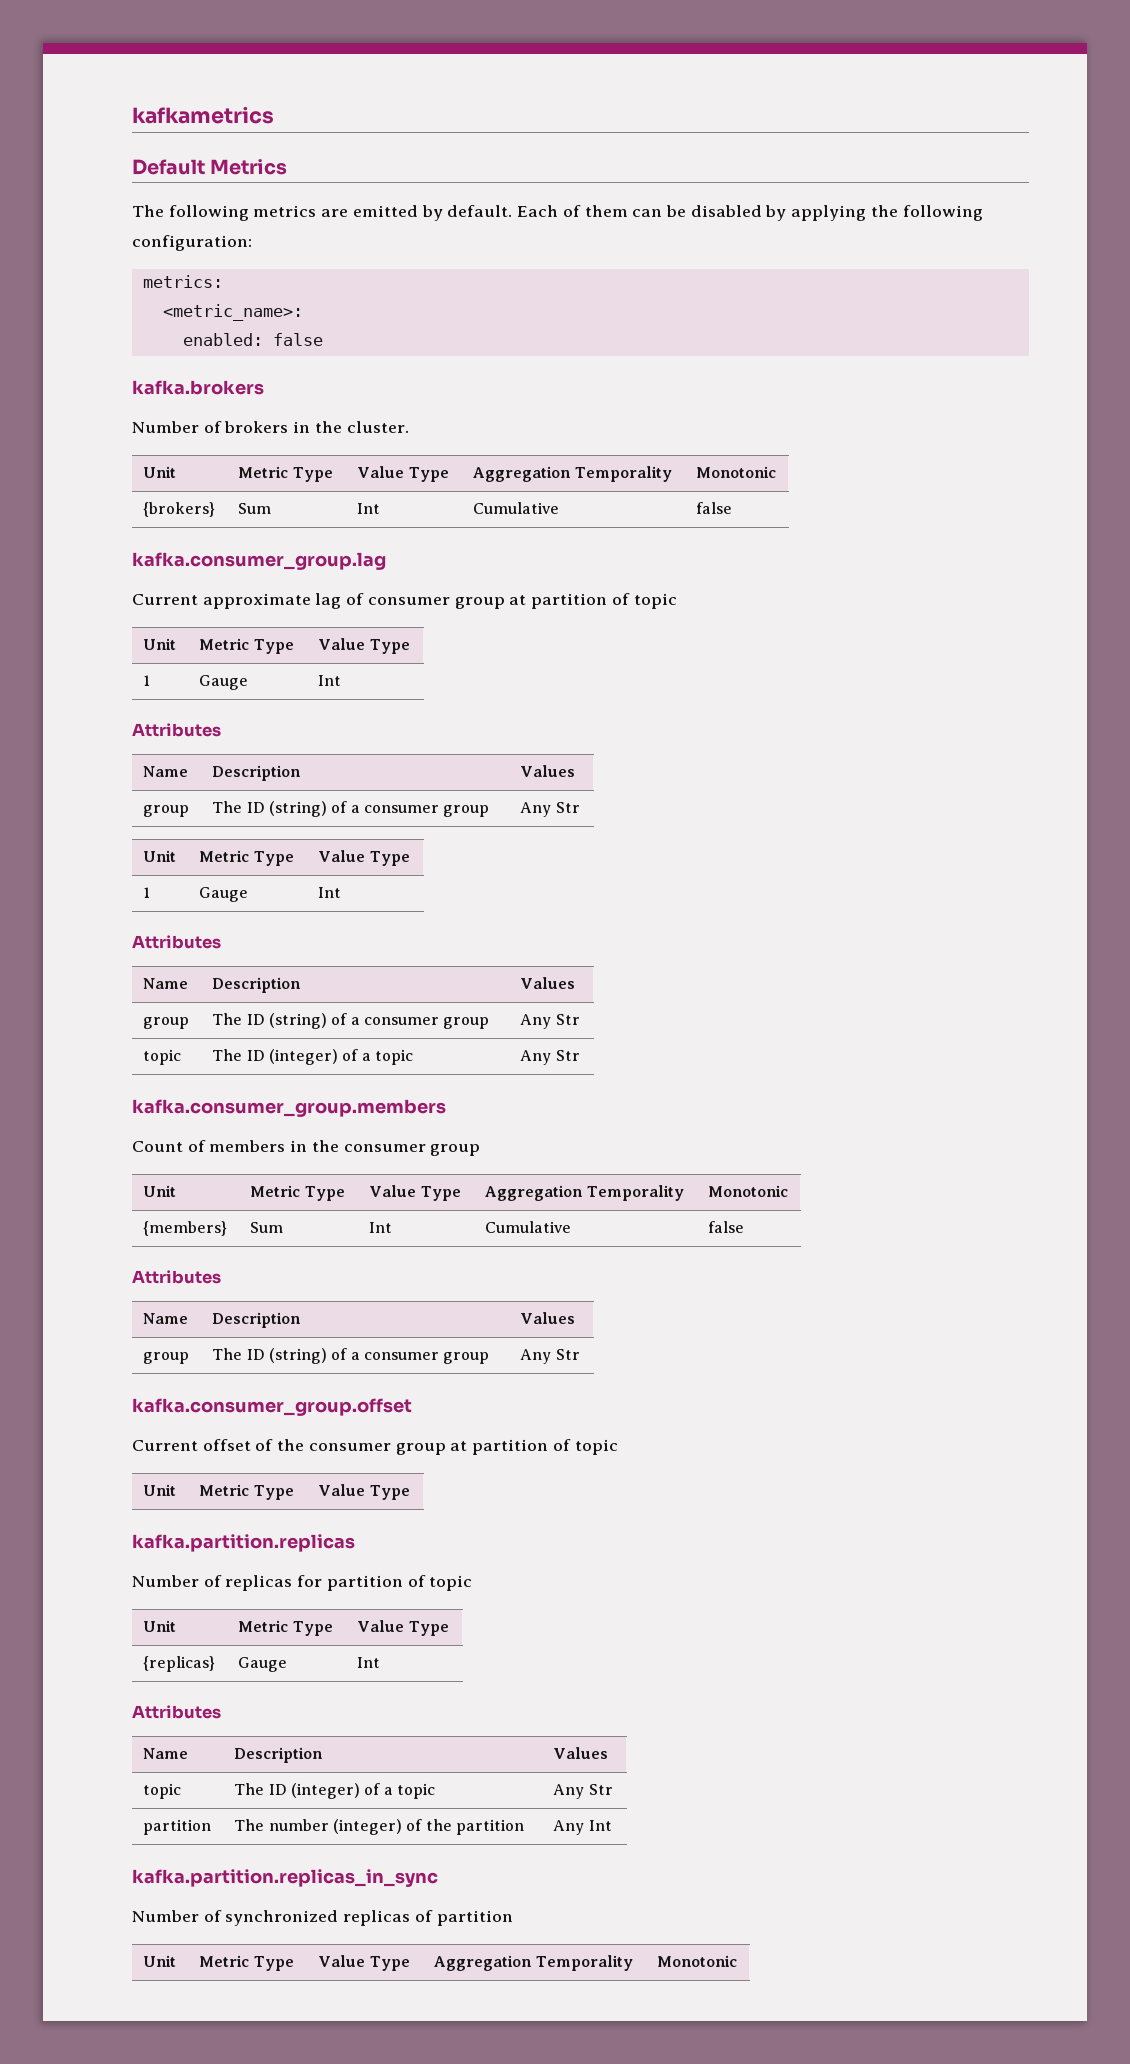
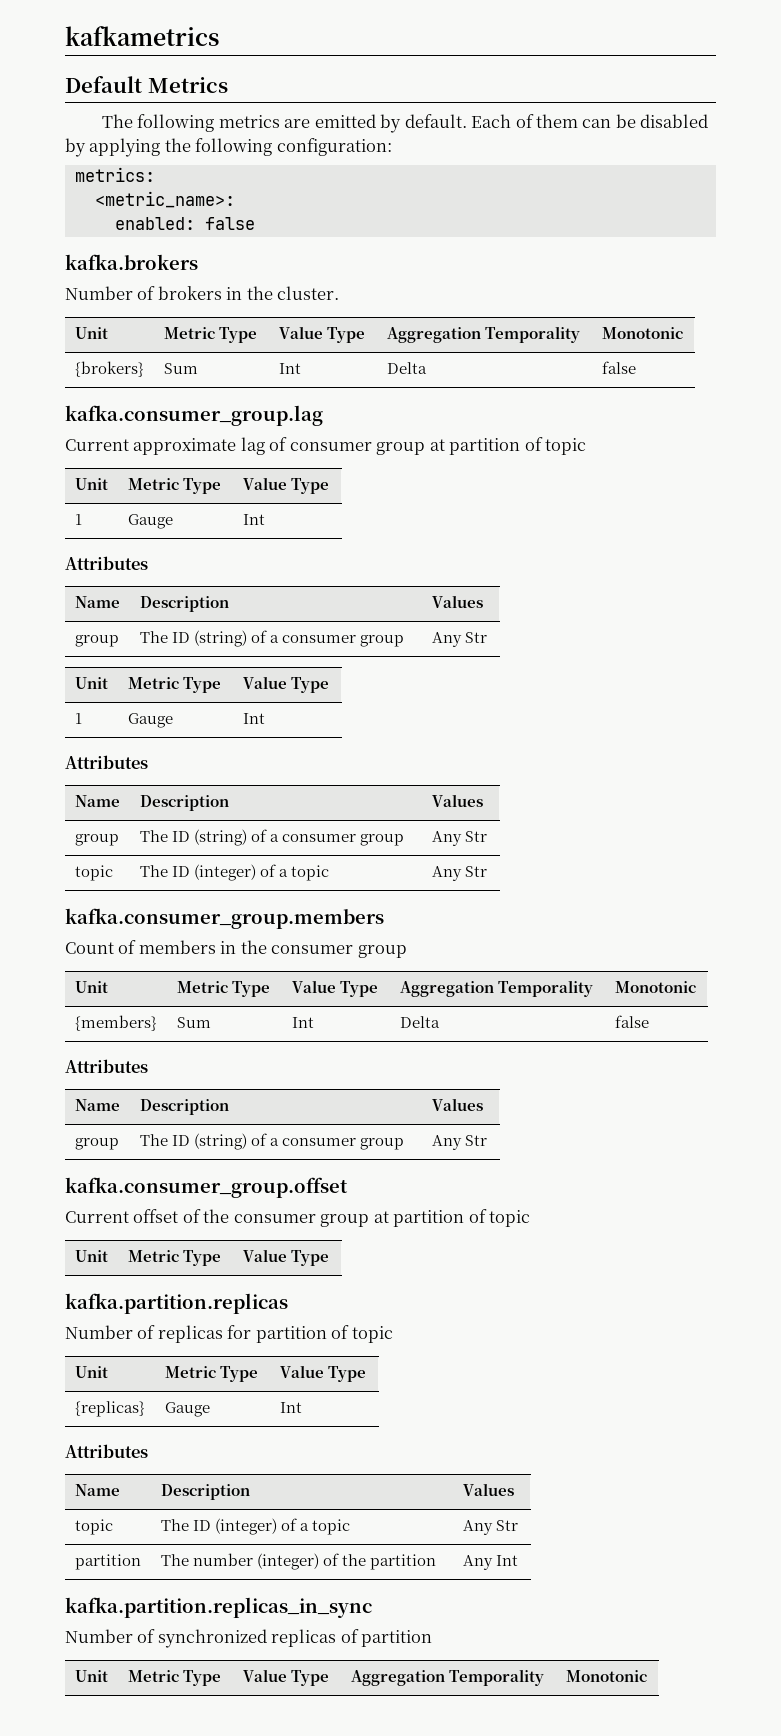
- {brokers} | Sum | Int | Cumulative | false
+ {brokers} | Sum | Int | Delta | false
- {members} | Sum | Int | Cumulative | false
+ {members} | Sum | Int | Delta | false

